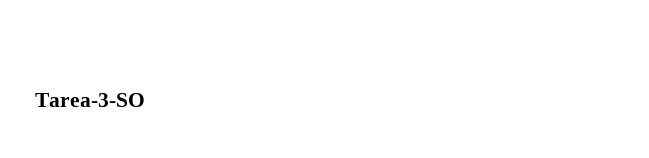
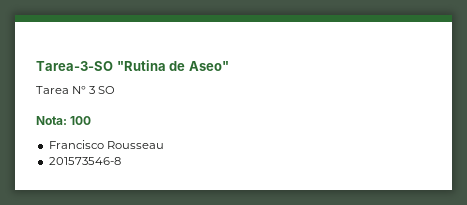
- Tarea-3-SO
+ Tarea-3-SO "Rutina de Aseo"
+ Tarea N° 3 SO
+ Nota: 100
+ Francisco Rousseau
+ 201573546-8

